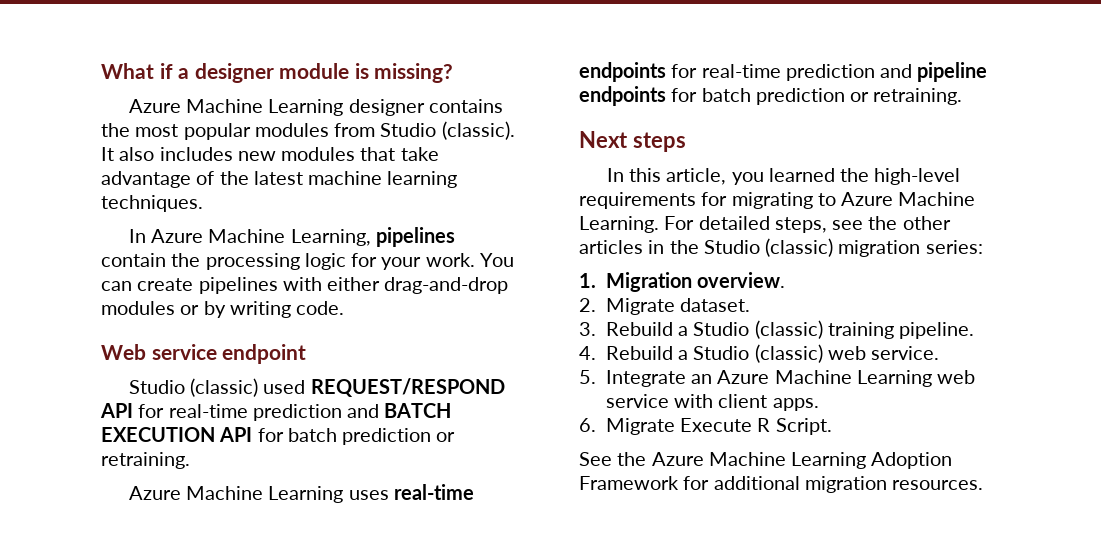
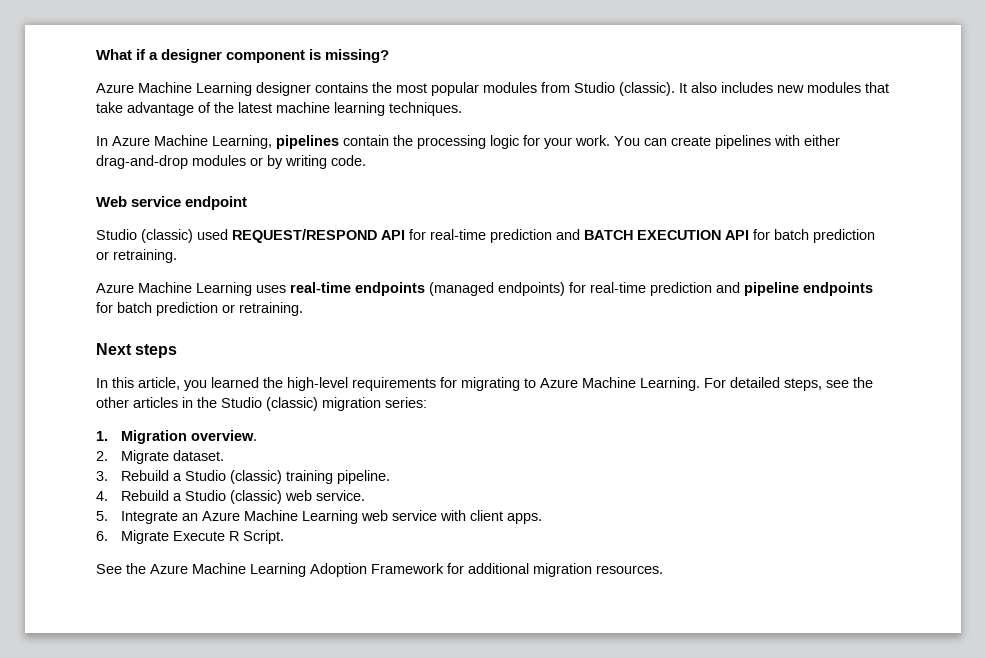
- What if a designer module is missing?
+ What if a designer component is missing?
- Azure Machine Learning uses real-time endpoints for real-time prediction and pipeline endpoints for batch prediction or retraining.
+ Azure Machine Learning uses real-time endpoints (managed endpoints) for real-time prediction and pipeline endpoints for batch prediction or retraining.

